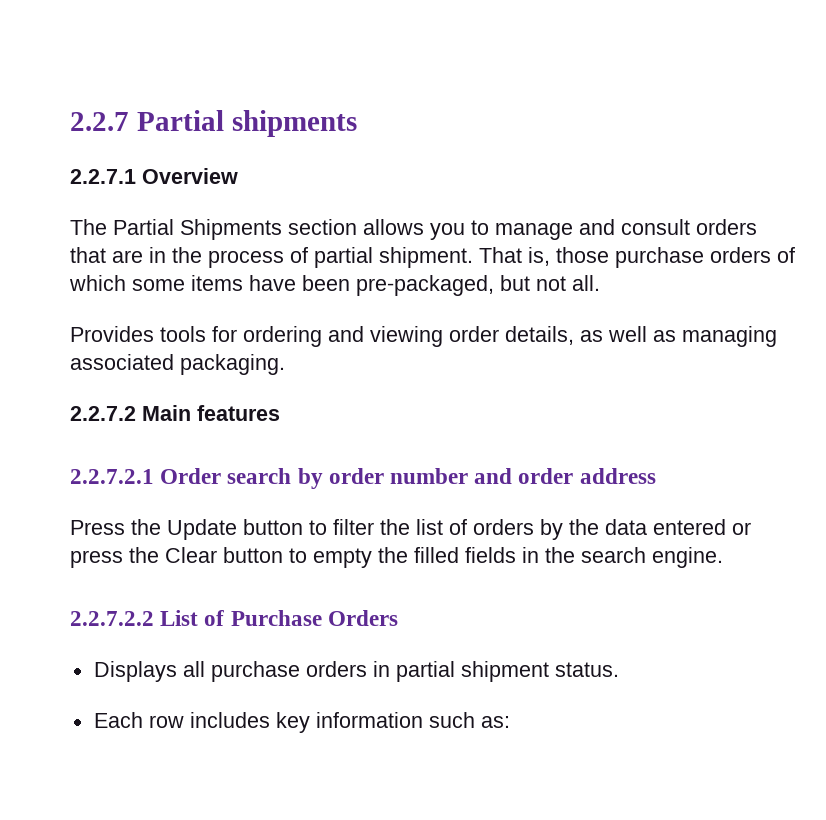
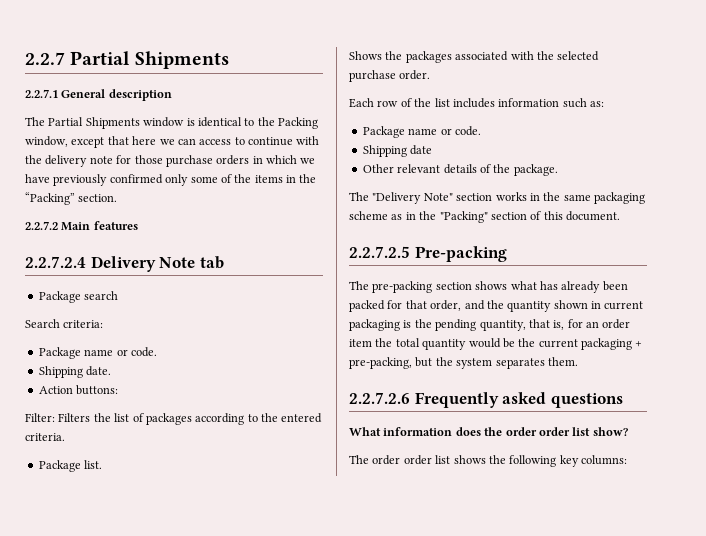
- 2.2.7 Partial shipments
+ 2.2.7 Partial Shipments
- 2.2.7.1 Overview
+ 2.2.7.1 General description
- The Partial Shipments section allows you to manage and consult orders that are in the process of partial shipment. That is, those purchase orders of which some items have been pre-packaged, but not all.
- Provides tools for ordering and viewing order details, as well as managing associated packaging.
+ The Partial Shipments window is identical to the Packing window, except that here we can access to continue with the delivery note for those purchase orders in which we have previously confirmed only some of the items in the “Packing” section.
  2.2.7.2 Main features
- 2.2.7.2.1 Order search by order number and order address
- Press the Update button to filter the list of orders by the data entered or press the Clear button to empty the filled fields in the search engine.
- 2.2.7.2.2 List of Purchase Orders
- Displays all purchase orders in partial shipment status.
- Each row includes key information such as:
+ 2.2.7.2.4 Delivery Note tab
+ Package search
+ Search criteria:
+ Package name or code.
+ Shipping date.
+ Action buttons:
+ Filter: Filters the list of packages according to the entered criteria.
+ Package list.
+ Shows the packages associated with the selected purchase order.
+ Each row of the list includes information such as:
+ Package name or code.
+ Shipping date
+ Other relevant details of the package.
+ The "Delivery Note" section works in the same packaging scheme as in the "Packing" section of this document.
+ 2.2.7.2.5 Pre-packing
+ The pre-packing section shows what has already been packed for that order, and the quantity shown in current packaging is the pending quantity, that is, for an order item the total quantity would be the current packaging + pre-packing, but the system separates them.
+ 2.2.7.2.6 Frequently asked questions
+ What information does the order order list show?
+ The order order list shows the following key columns:

